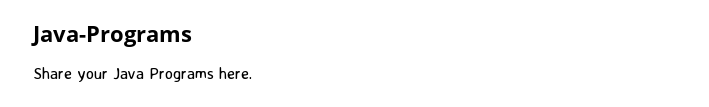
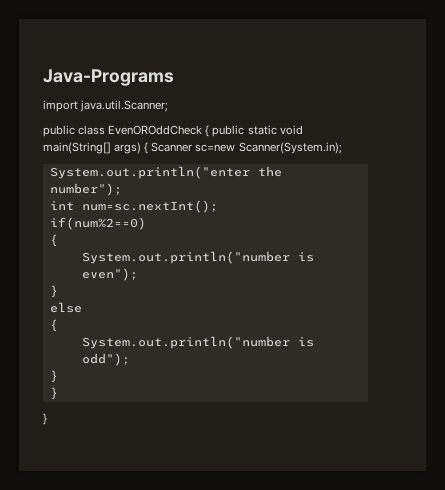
- Share your Java Programs here.
+ import java.util.Scanner;
+ public class EvenOROddCheck { public static void main(String[] args) { Scanner sc=new Scanner(System.in);
+ System.out.println("enter the number");
+ int num=sc.nextInt();
+ if(num%2==0)
+ {
+ System.out.println("number is even");
+ }
+ else
+ {
+ System.out.println("number is odd");
+ }
+ }
+ }

